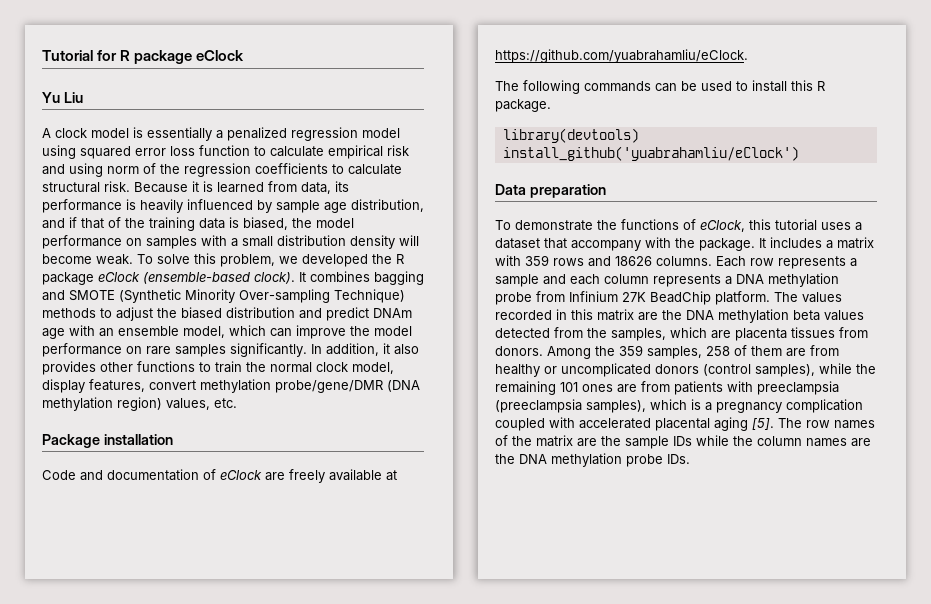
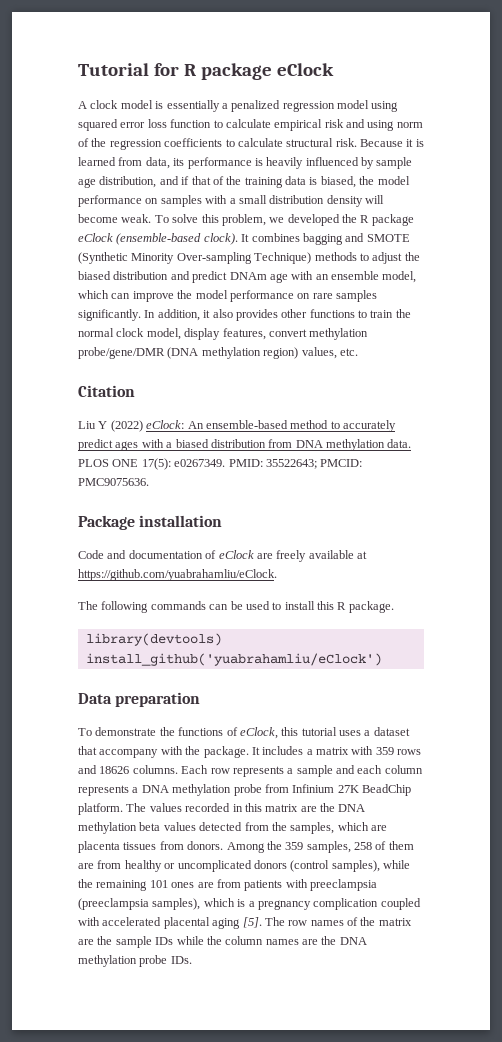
- Yu Liu
+ Citation
+ Liu Y (2022) eClock: An ensemble-based method to accurately predict ages with a biased distribution from DNA methylation data. PLOS ONE 17(5): e0267349. PMID: 35522643; PMCID: PMC9075636.

